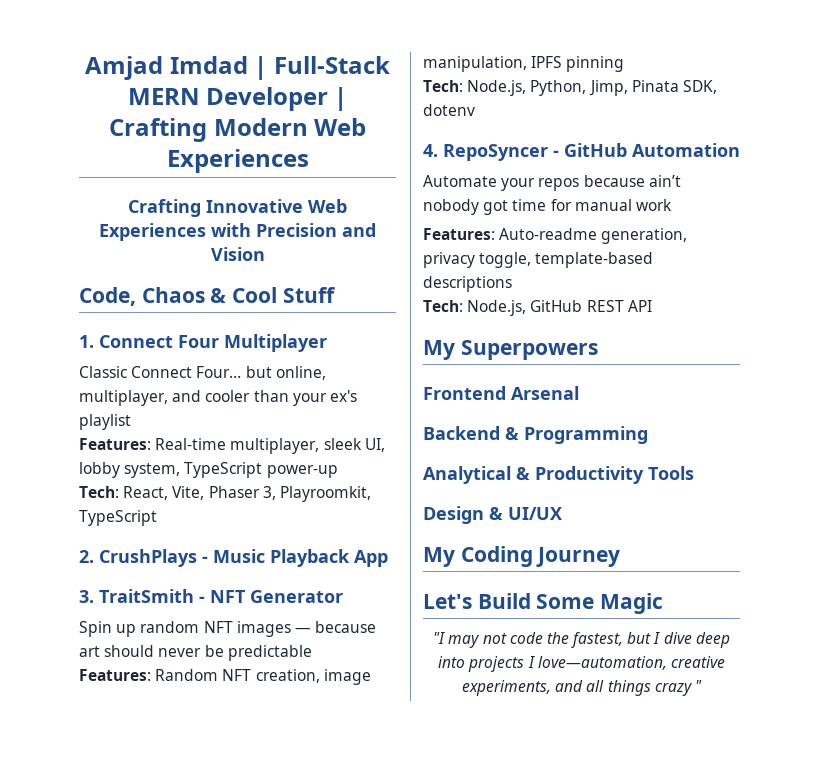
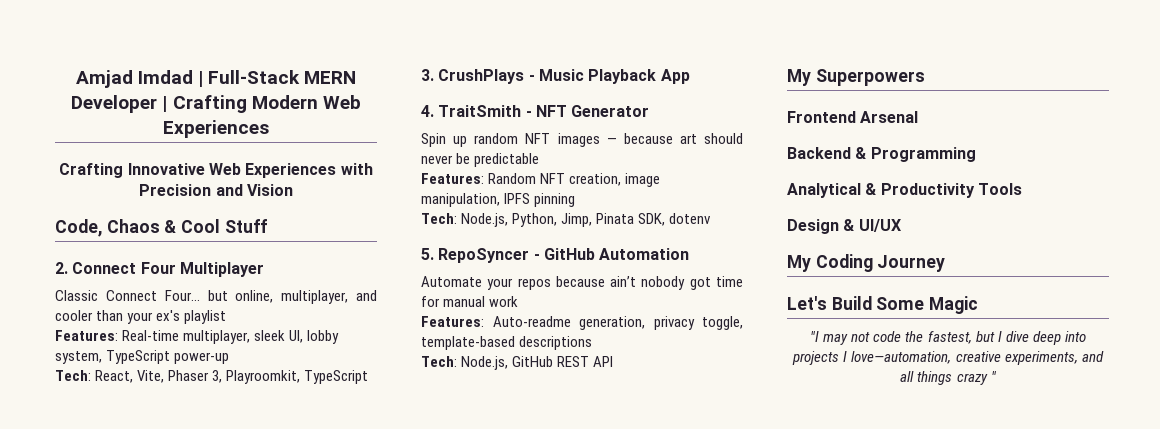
- 1. Connect Four Multiplayer
+ 2. Connect Four Multiplayer
- 2. CrushPlays - Music Playback App
+ 3. CrushPlays - Music Playback App
- 3. TraitSmith - NFT Generator
+ 4. TraitSmith - NFT Generator
- 4. RepoSyncer - GitHub Automation
+ 5. RepoSyncer - GitHub Automation

